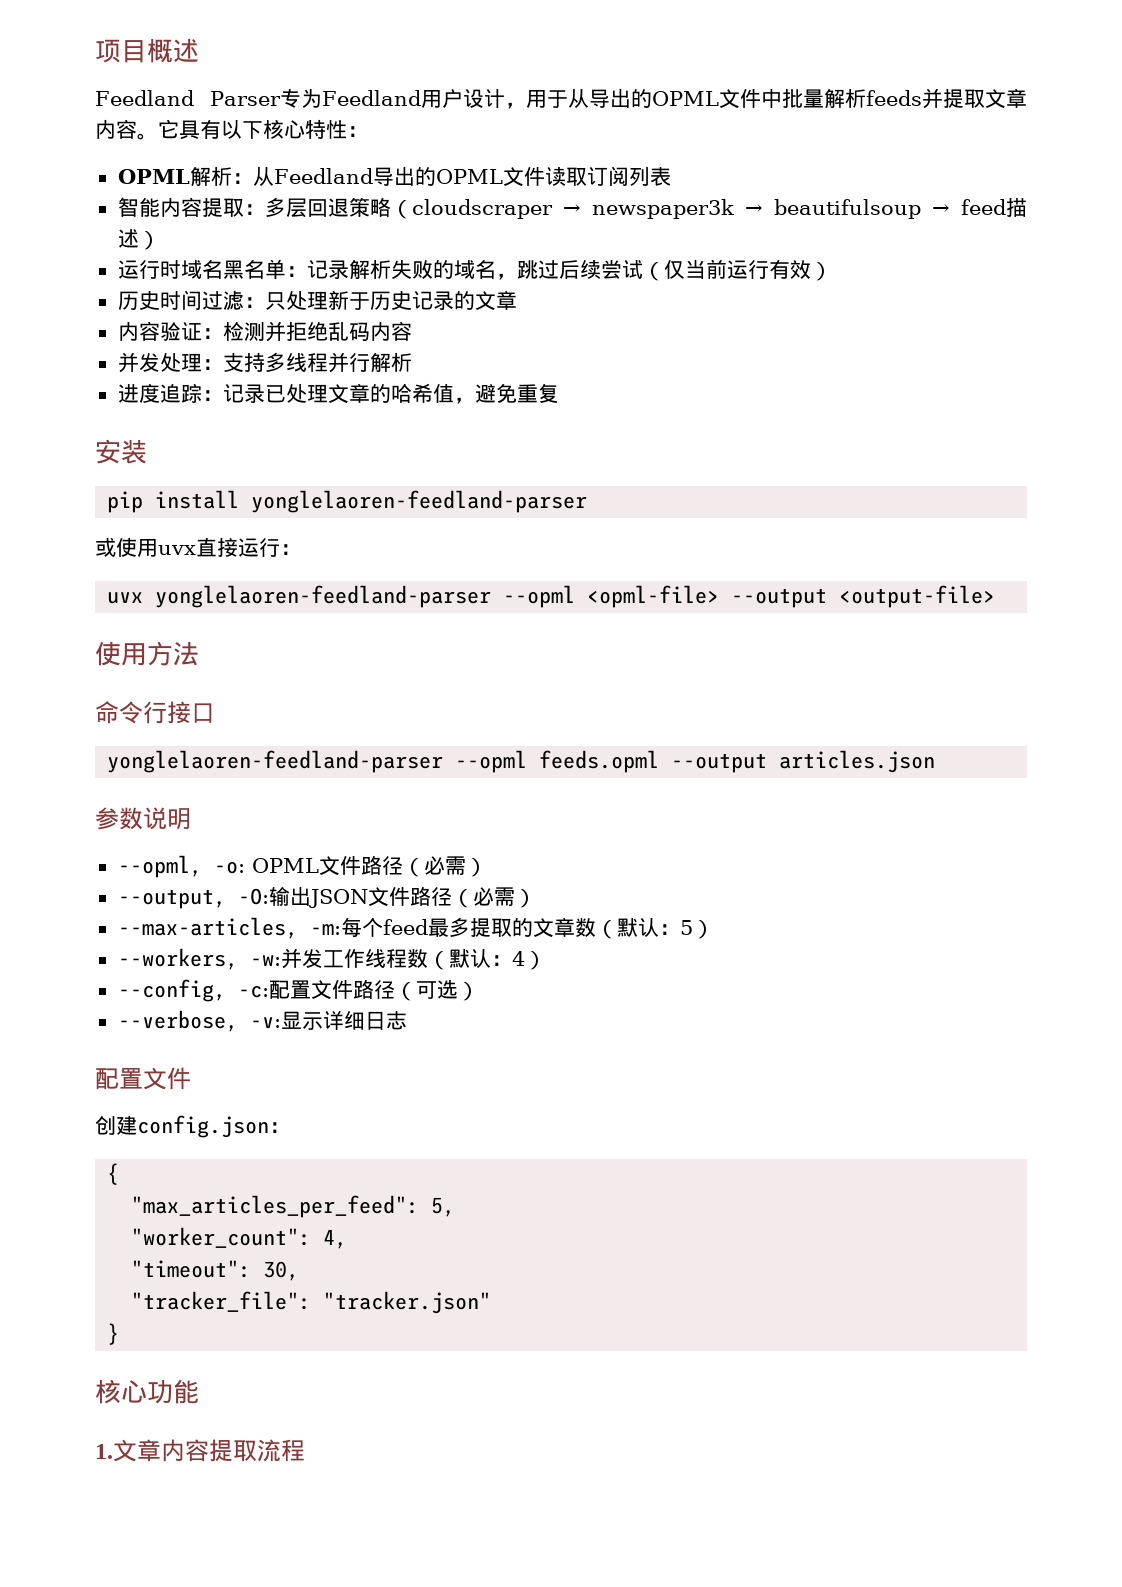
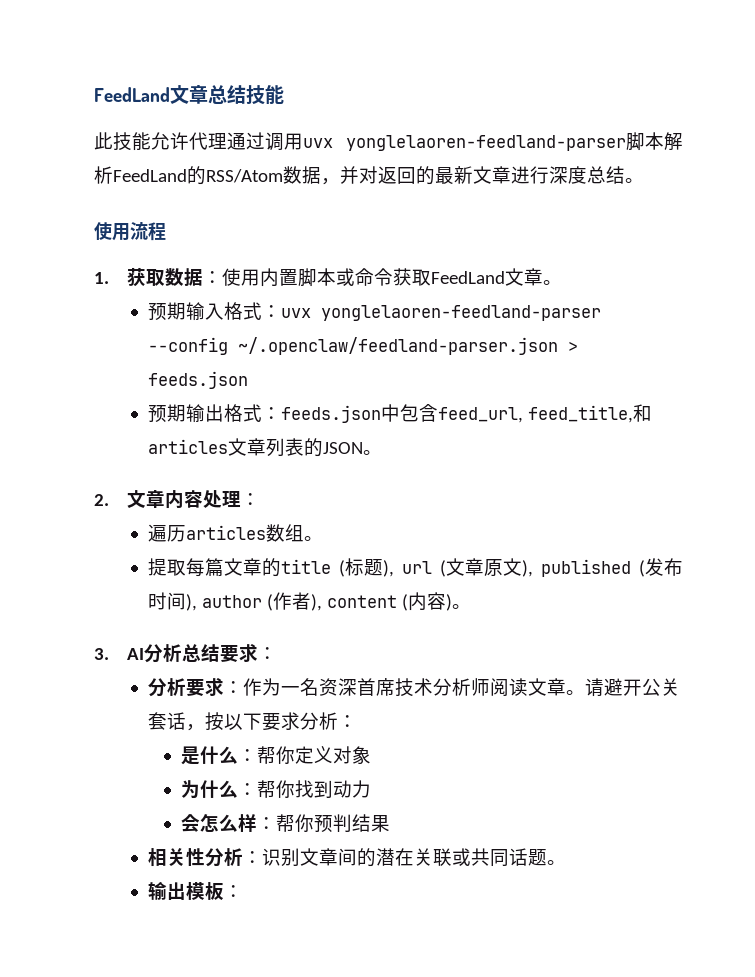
- 项目概述
- Feedland Parser专为Feedland用户设计，用于从导出的OPML文件中批量解析feeds并提取文章内容。它具有以下核心特性：
- OPML解析：从Feedland导出的OPML文件读取订阅列表
- 智能内容提取：多层回退策略（cloudscraper → newspaper3k → beautifulsoup → feed描述）
- 运行时域名黑名单：记录解析失败的域名，跳过后续尝试（仅当前运行有效）
- 历史时间过滤：只处理新于历史记录的文章
- 内容验证：检测并拒绝乱码内容
- 并发处理：支持多线程并行解析
- 进度追踪：记录已处理文章的哈希值，避免重复
- 安装
- pip install yonglelaoren-feedland-parser
- 或使用uvx直接运行：
- uvx yonglelaoren-feedland-parser --opml <opml-file> --output <output-file>
- 使用方法
- 命令行接口
- yonglelaoren-feedland-parser --opml feeds.opml --output articles.json
- 参数说明
- --opml, -o: OPML文件路径（必需）
- --output, -O:输出JSON文件路径（必需）
- --max-articles, -m:每个feed最多提取的文章数（默认：5）
- --workers, -w:并发工作线程数（默认：4）
- --config, -c:配置文件路径（可选）
- --verbose, -v:显示详细日志
- 配置文件
- 创建config.json：
- {
- "max_articles_per_feed": 5,
- "worker_count": 4,
- "timeout": 30,
- "tracker_file": "tracker.json"
- }
- 核心功能
- 1.文章内容提取流程
+ FeedLand文章总结技能
+ 此技能允许代理通过调用uvx yonglelaoren-feedland-parser脚本解析FeedLand的RSS/Atom数据，并对返回的最新文章进行深度总结。
+ 使用流程
+ 1.获取数据：使用内置脚本或命令获取FeedLand文章。
+ 预期输入格式：uvx yonglelaoren-feedland-parser --config ~/.openclaw/feedland-parser.json > feeds.json
+ 预期输出格式：feeds.json中包含feed_url, feed_title,和articles文章列表的JSON。
+ 2.文章内容处理：
+ 遍历articles数组。
+ 提取每篇文章的title (标题), url (文章原文), published (发布时间), author (作者), content (内容)。
+ 3. AI分析总结要求：
+ 分析要求：作为一名资深首席技术分析师阅读文章。请避开公关套话，按以下要求分析：
+ 是什么：帮你定义对象
+ 为什么：帮你找到动力
+ 会怎么样：帮你预判结果
+ 相关性分析：识别文章间的潜在关联或共同话题。
+ 输出模板：

